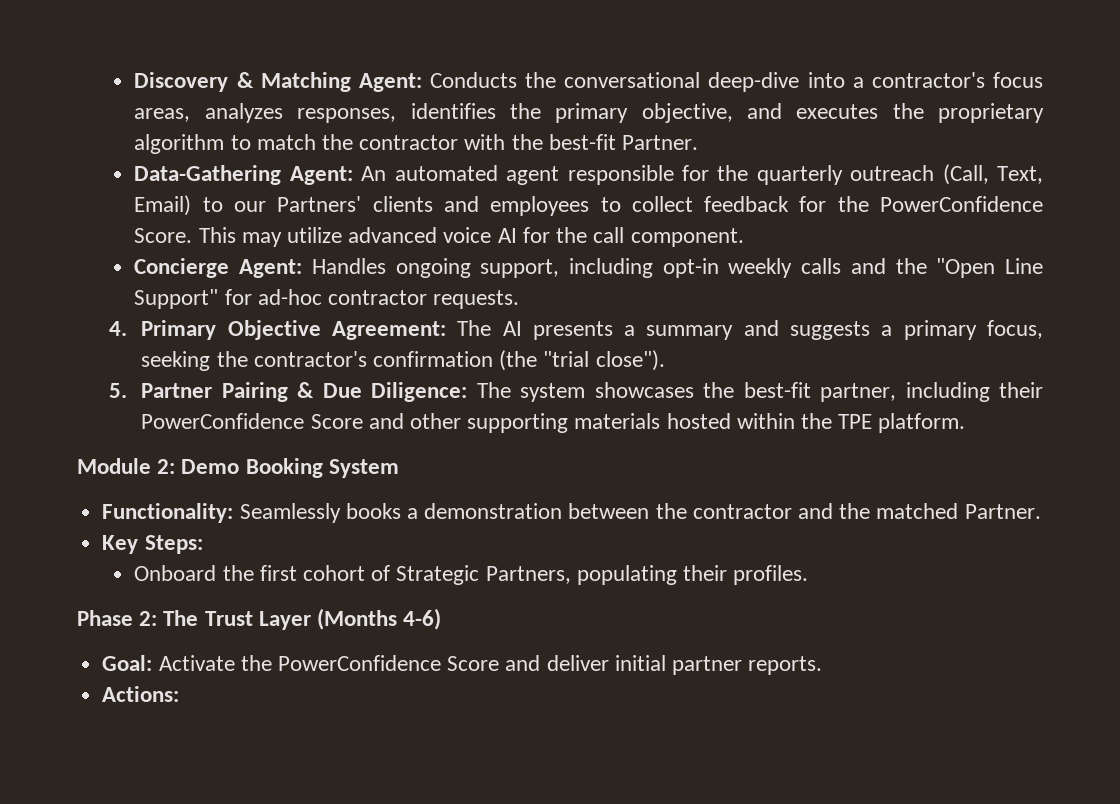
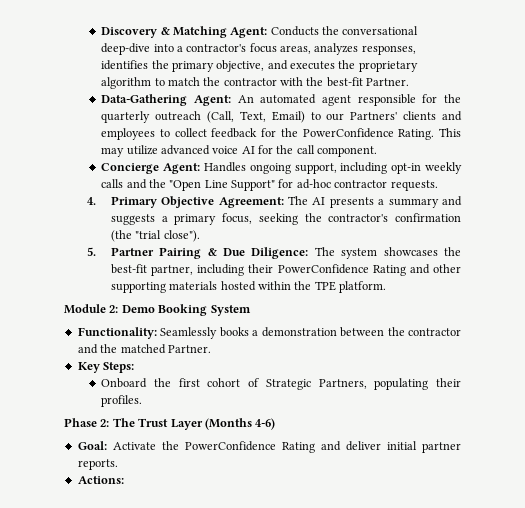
- Data-Gathering Agent: An automated agent responsible for the quarterly outreach (Call, Text, Email) to our Partners' clients and employees to collect feedback for the PowerConfidence Score.
+ Data-Gathering Agent: An automated agent responsible for the quarterly outreach (Call, Text, Email) to our Partners' clients and employees to collect feedback for the PowerConfidence Rating.
- 5. Partner Pairing & Due Diligence: The system showcases the best-fit partner, including their PowerConfidence Score and other supporting materials hosted within the TPE platform.
+ 5. Partner Pairing & Due Diligence: The system showcases the best-fit partner, including their PowerConfidence Rating and other supporting materials hosted within the TPE platform.
- Goal: Activate the PowerConfidence Score and deliver initial partner reports.
+ Goal: Activate the PowerConfidence Rating and deliver initial partner reports.

